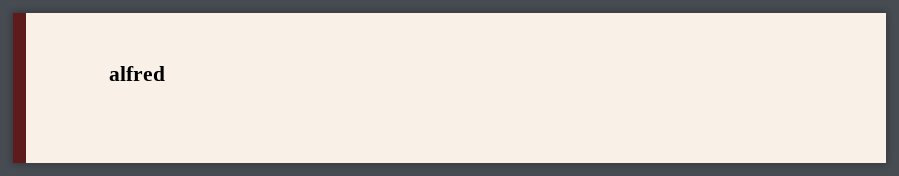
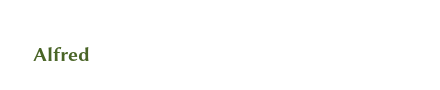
- alfred
+ Alfred

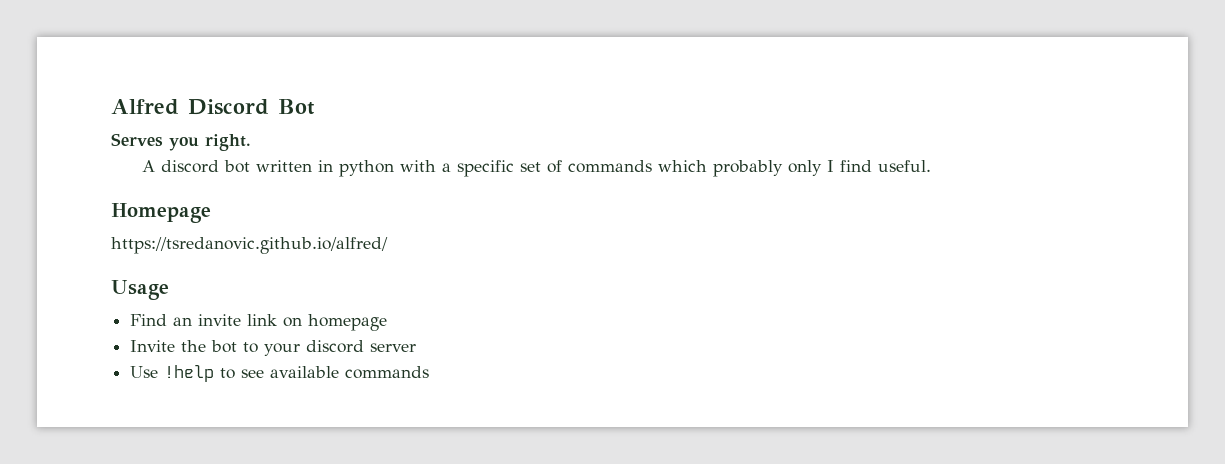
- Alfred
+ Alfred Discord Bot
+ Serves you right.
+ A discord bot written in python with a specific set of commands which probably only I find useful.
+ Homepage
+ https://tsredanovic.github.io/alfred/
+ Usage
+ Find an invite link on homepage
+ Invite the bot to your discord server
+ Use !help to see available commands

